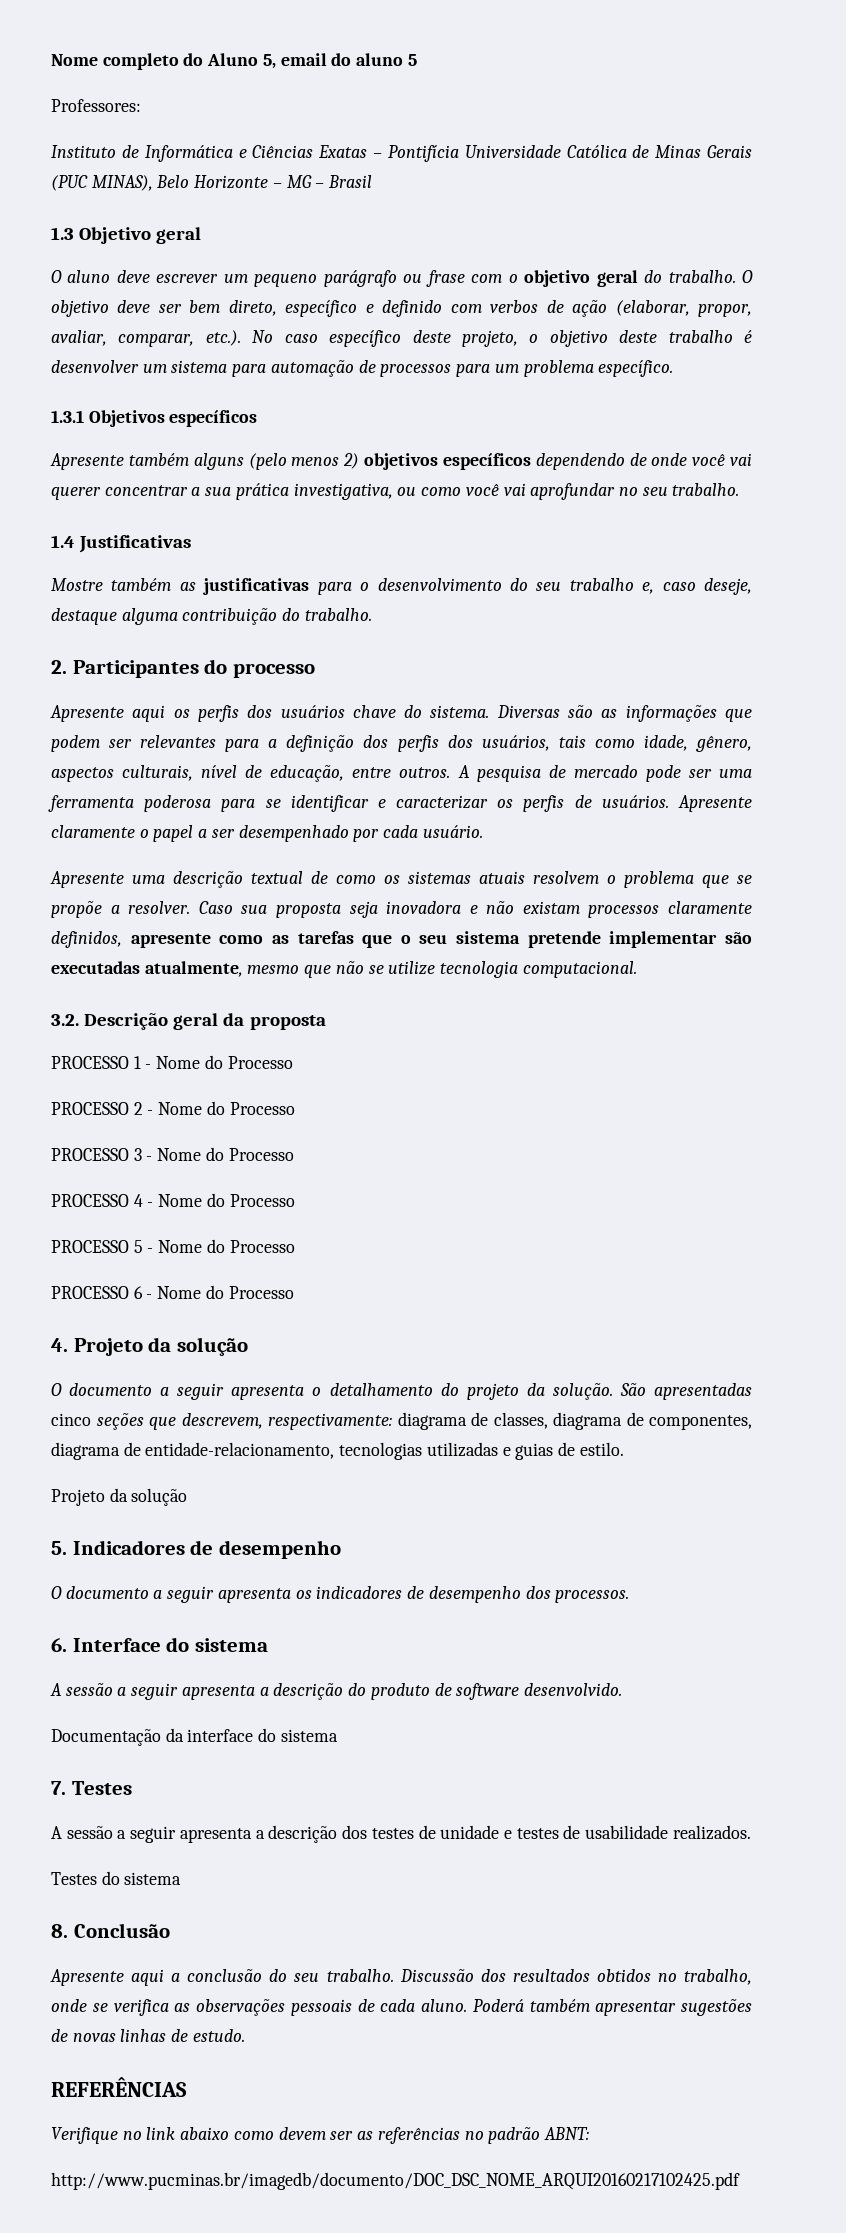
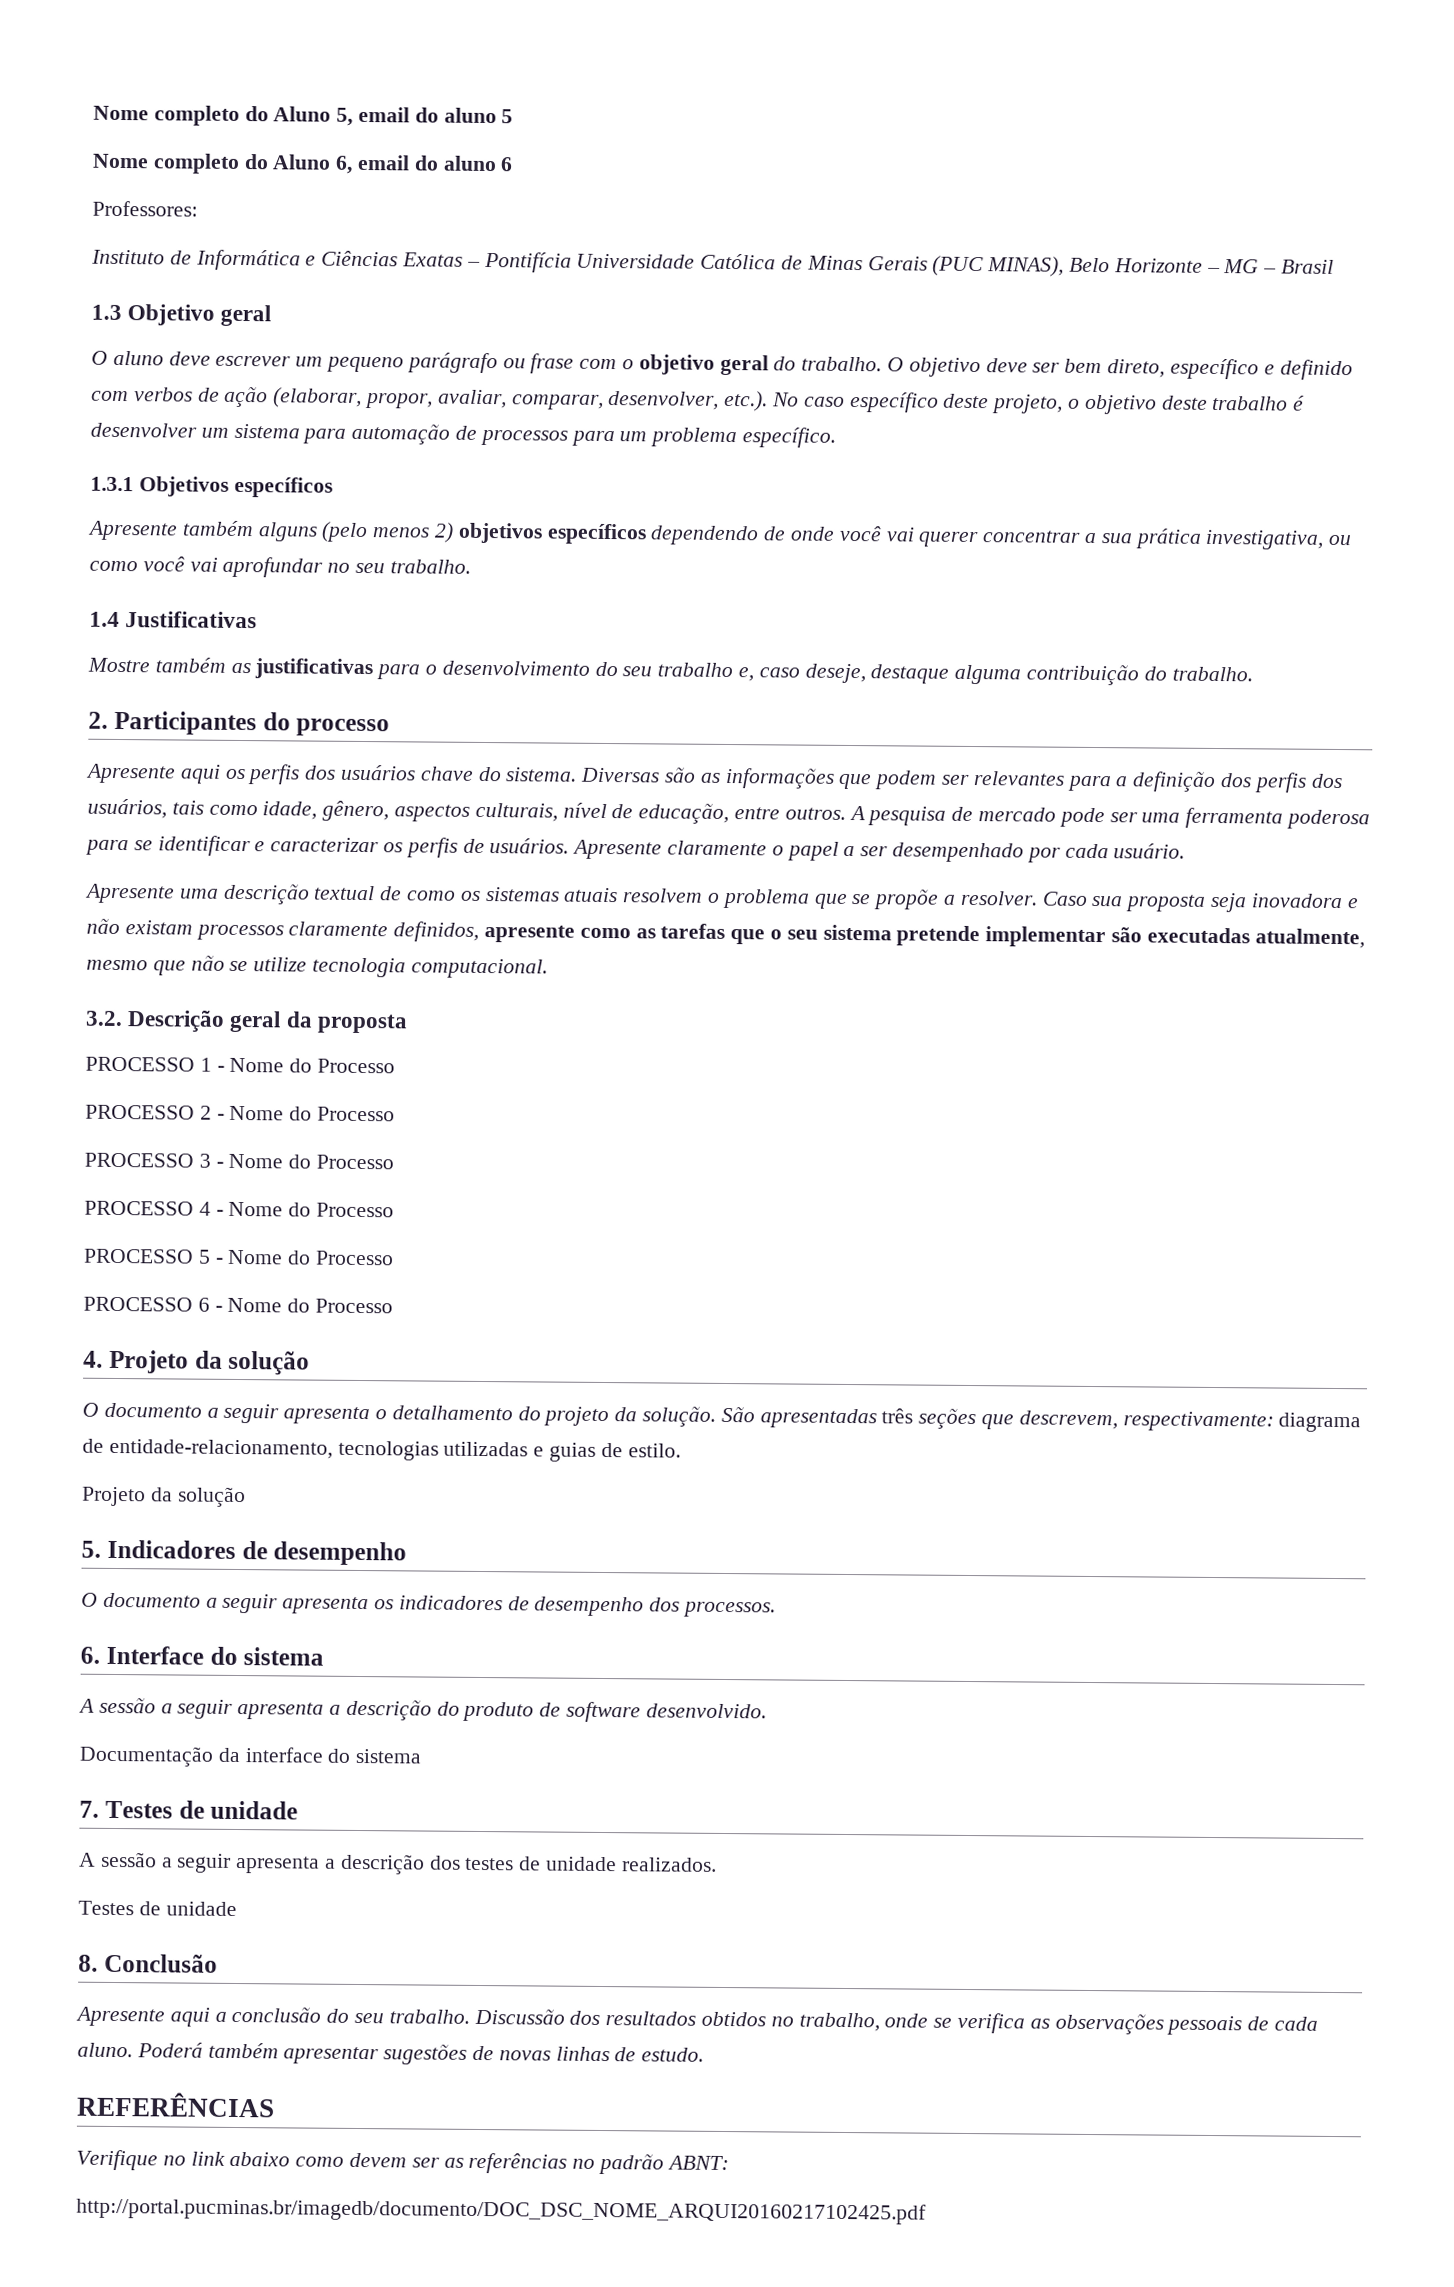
+ Nome completo do Aluno 6, email do aluno 6
- O objetivo deve ser bem direto, específico e definido com verbos de ação (elaborar, propor, avaliar, comparar, etc.). No caso específico deste projeto, o objetivo deste trabalho é desenvolver um sistema para automação de processos para um problema específico.
+ O objetivo deve ser bem direto, específico e definido com verbos de ação (elaborar, propor, avaliar, comparar, desenvolver, etc.). No caso específico deste projeto, o objetivo deste trabalho é desenvolver um sistema para automação de processos para um problema específico.
- São apresentadas cinco seções que descrevem, respectivamente: diagrama de classes, diagrama de componentes, diagrama de entidade-relacionamento, tecnologias utilizadas e guias de estilo.
+ São apresentadas três seções que descrevem, respectivamente: diagrama de entidade-relacionamento, tecnologias utilizadas e guias de estilo.
- 7. Testes
+ 7. Testes de unidade
- A sessão a seguir apresenta a descrição dos testes de unidade e testes de usabilidade realizados.
- Testes do sistema
+ A sessão a seguir apresenta a descrição dos testes de unidade realizados.
+ Testes de unidade
- http://www.pucminas.br/imagedb/documento/DOC_DSC_NOME_ARQUI20160217102425.pdf
+ http://portal.pucminas.br/imagedb/documento/DOC_DSC_NOME_ARQUI20160217102425.pdf

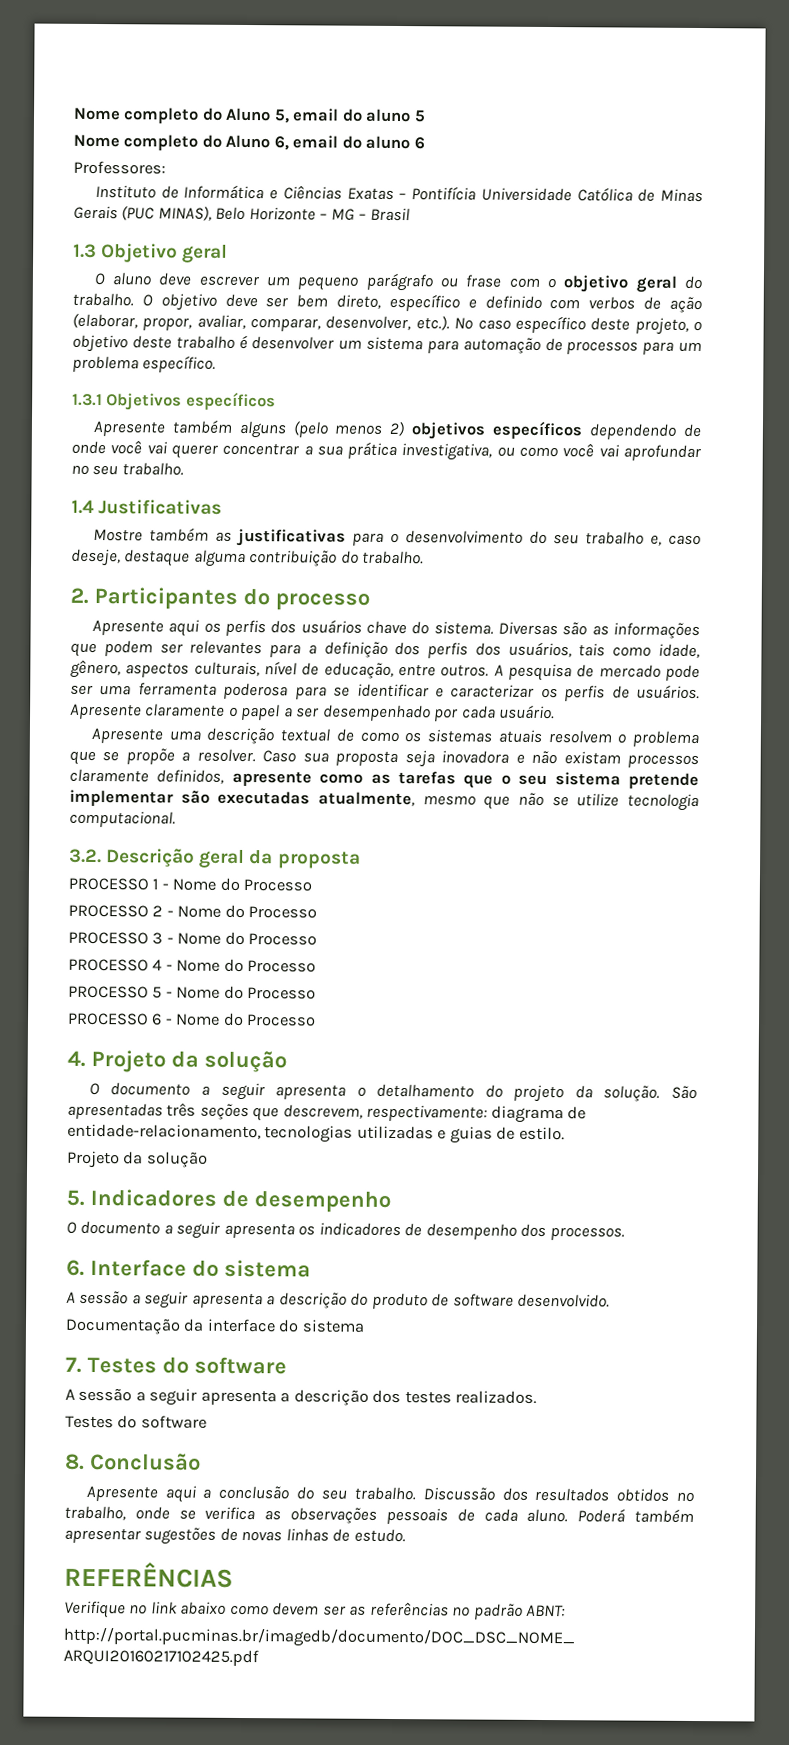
- 7. Testes de unidade
+ 7. Testes do software
- A sessão a seguir apresenta a descrição dos testes de unidade realizados.
- Testes de unidade
+ A sessão a seguir apresenta a descrição dos testes realizados.
+ Testes do software

